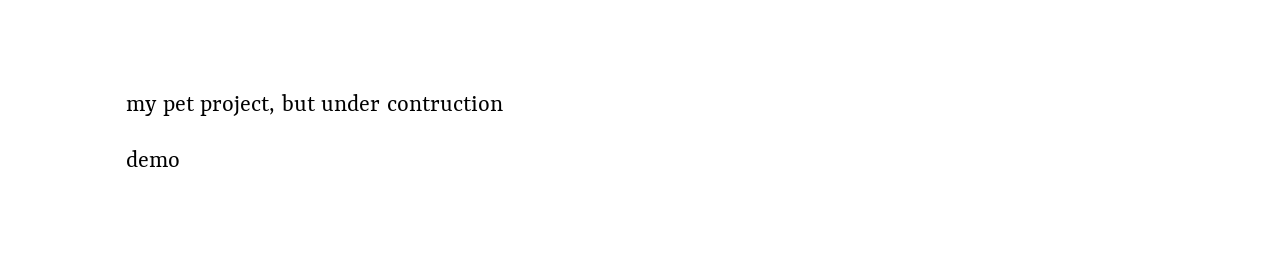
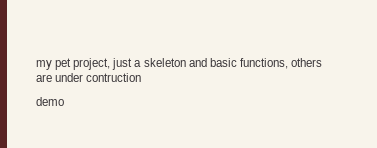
- my pet project, but under contruction
+ my pet project, just a skeleton and basic functions, others are under contruction

